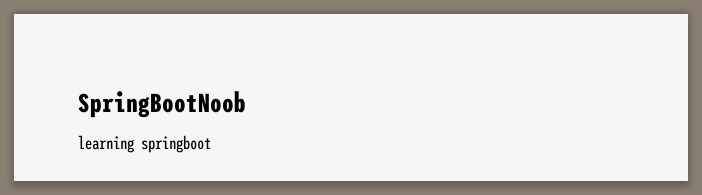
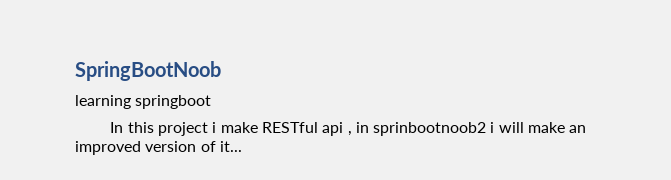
+ In this project i make RESTful api , in sprinbootnoob2 i will make an improved version of it...

